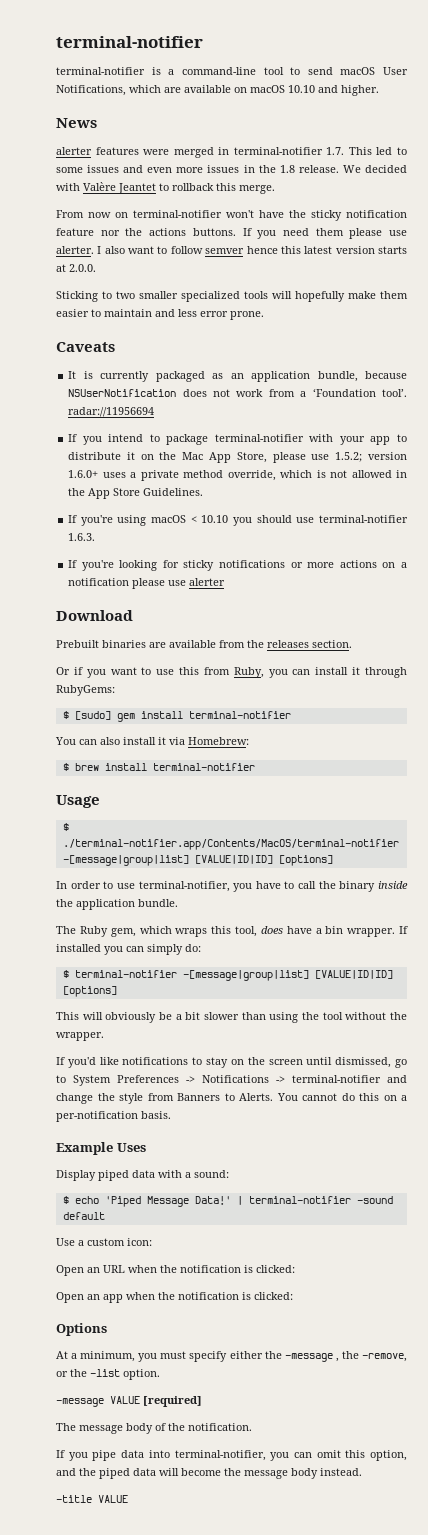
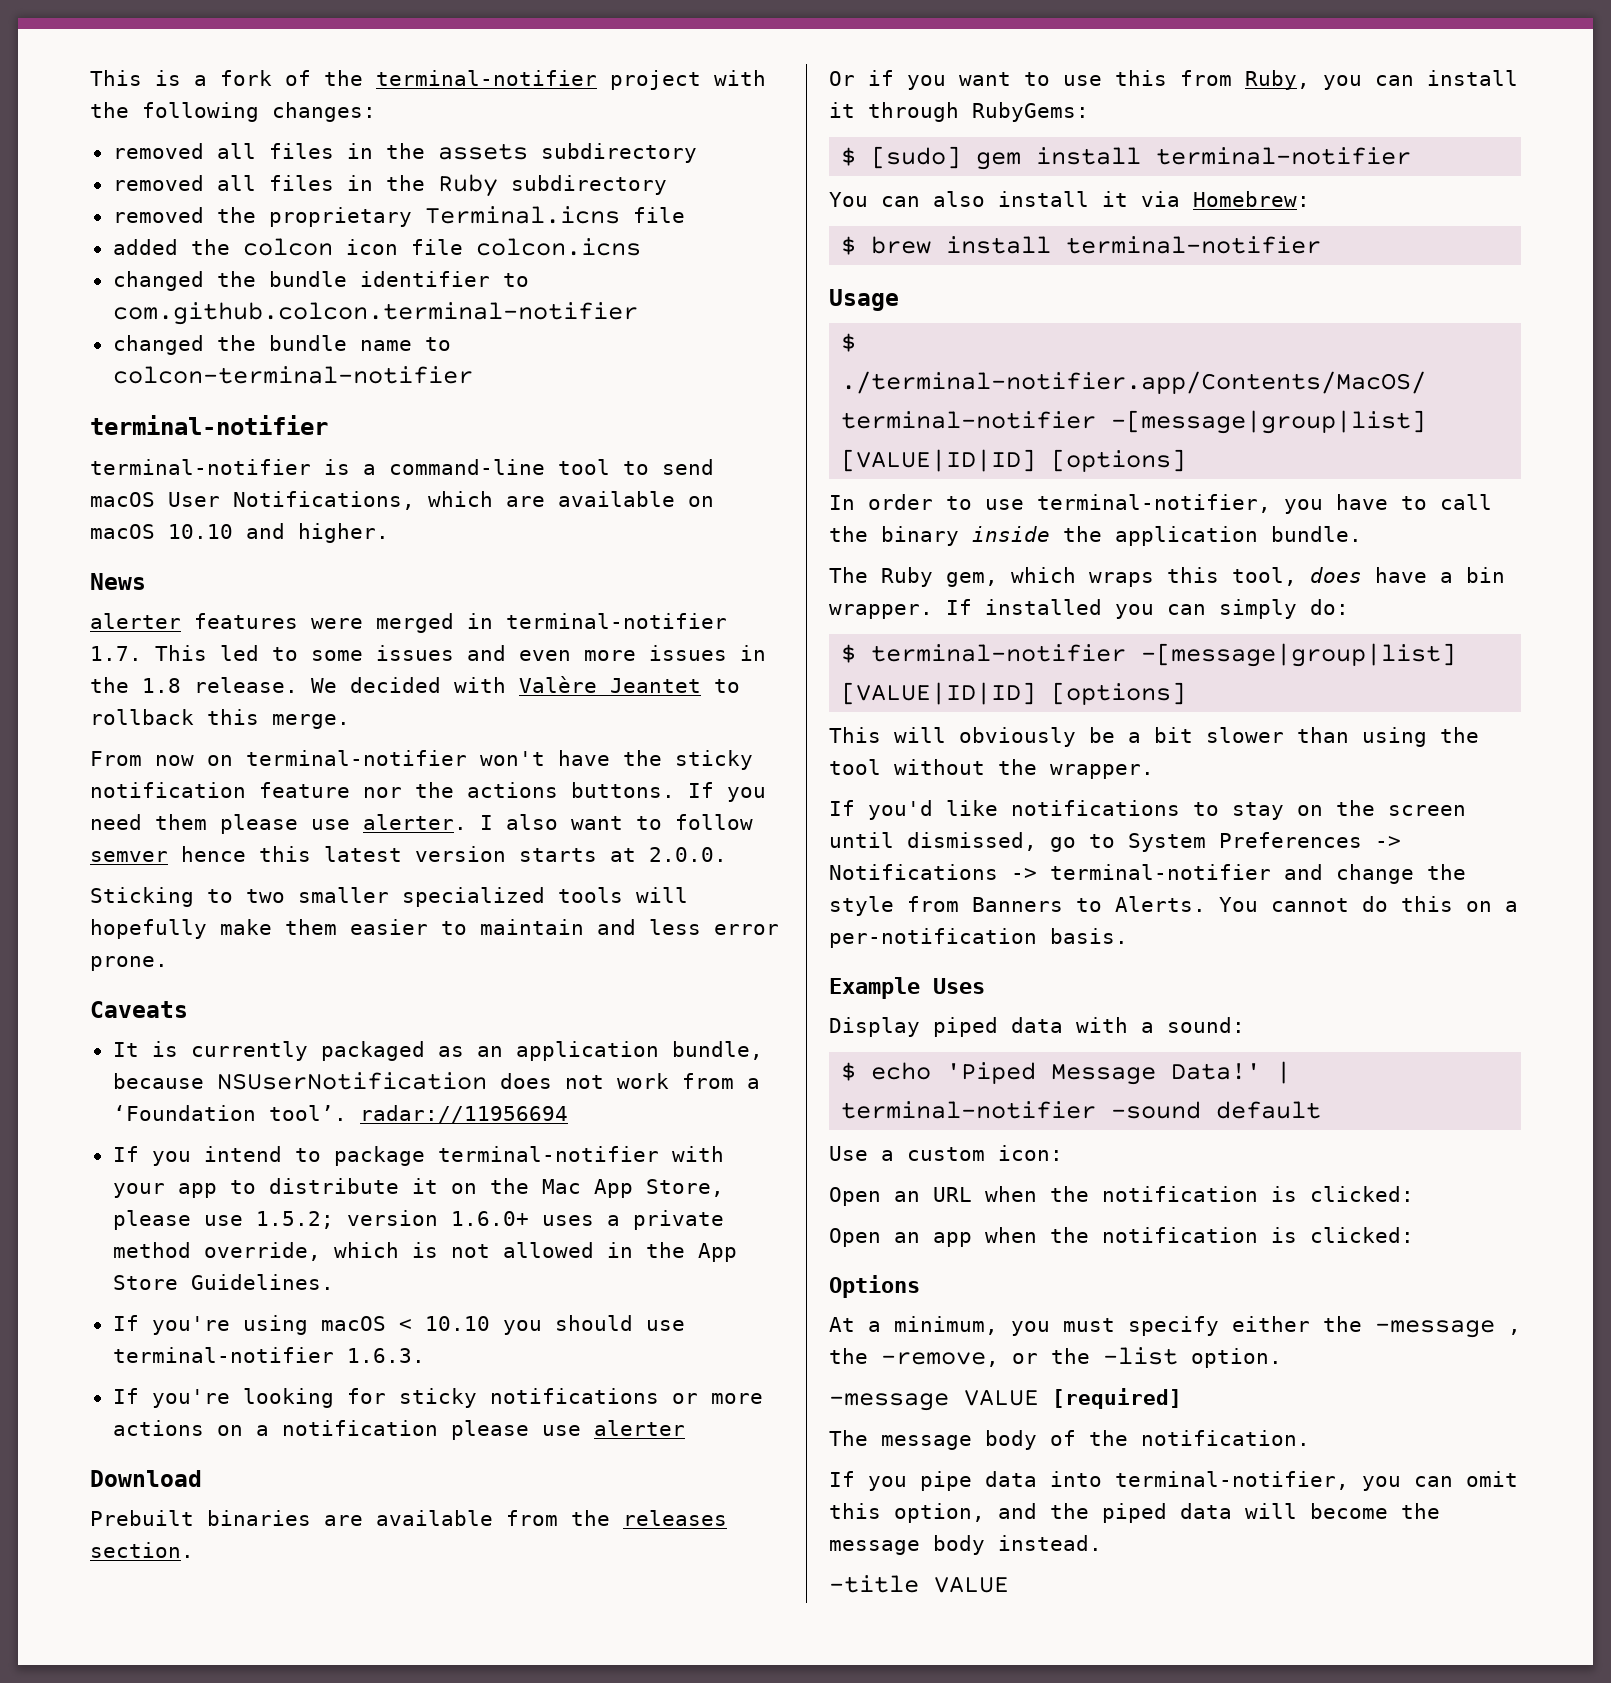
+ This is a fork of the terminal-notifier project with the following changes:
+ removed all files in the assets subdirectory
+ removed all files in the Ruby subdirectory
+ removed the proprietary Terminal.icns file
+ added the colcon icon file colcon.icns
+ changed the bundle identifier to com.github.colcon.terminal-notifier
+ changed the bundle name to colcon-terminal-notifier

